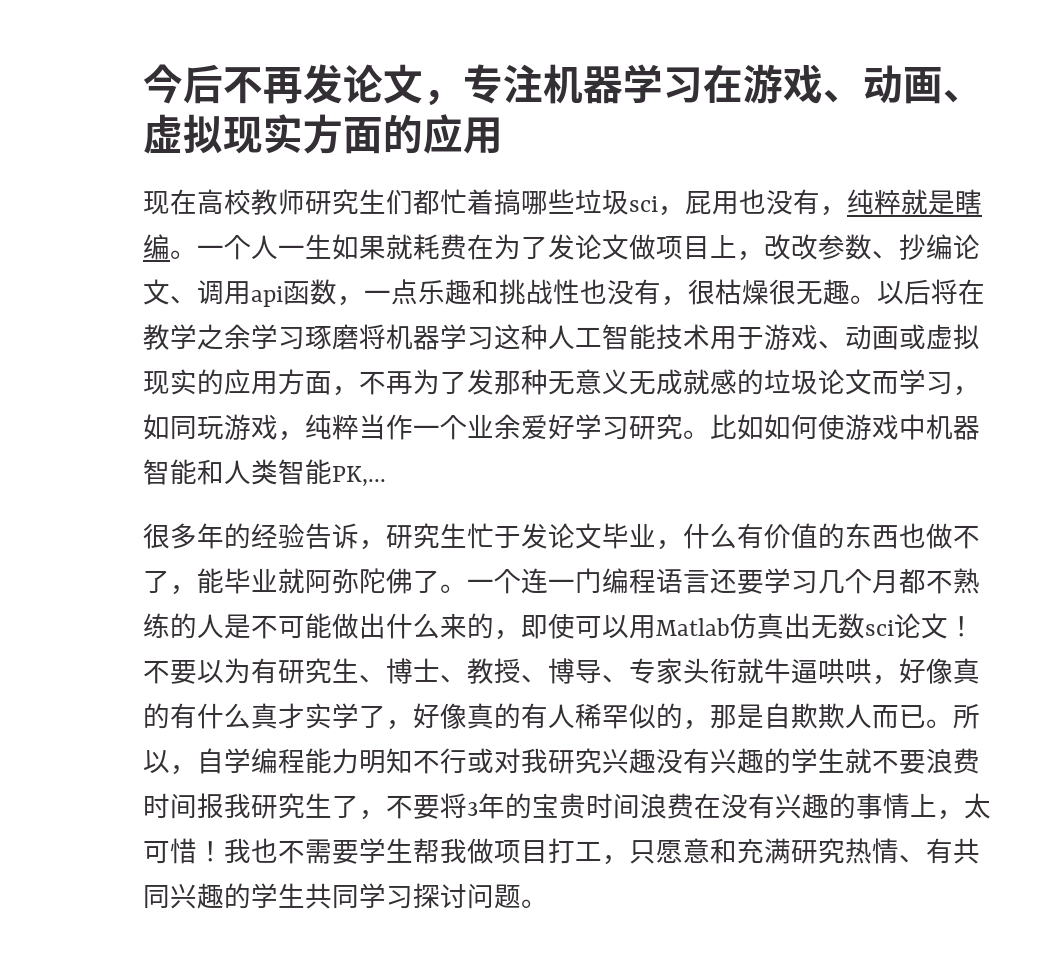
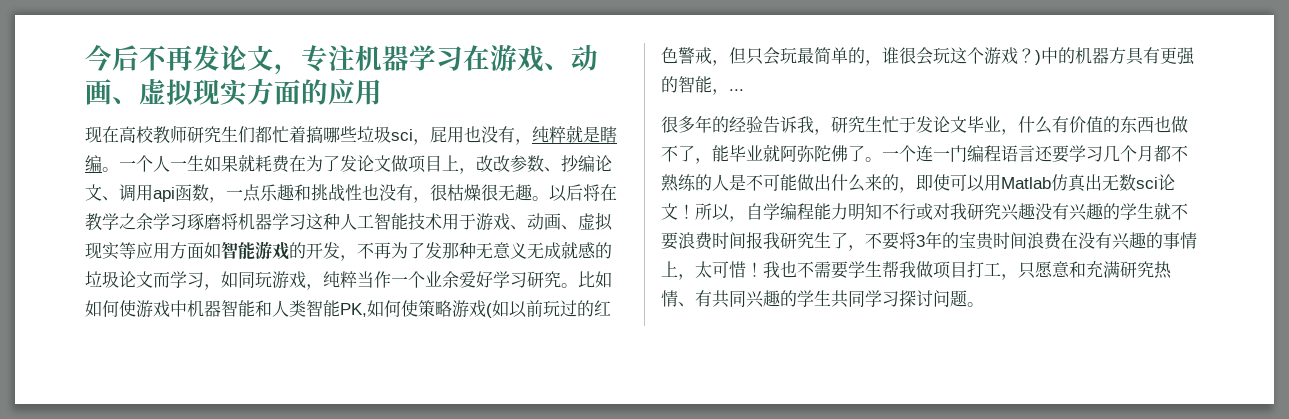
- 以后将在教学之余学习琢磨将机器学习这种人工智能技术用于游戏、动画或虚拟现实的应用方面，不再为了发那种无意义无成就感的垃圾论文而学习，如同玩游戏，纯粹当作一个业余爱好学习研究。
+ 以后将在教学之余学习琢磨将机器学习这种人工智能技术用于游戏、动画、虚拟现实等应用方面如智能游戏的开发，不再为了发那种无意义无成就感的垃圾论文而学习，如同玩游戏，纯粹当作一个业余爱好学习研究。
- 比如如何使游戏中机器智能和人类智能PK,...
+ 比如如何使游戏中机器智能和人类智能PK,如何使策略游戏(如以前玩过的红色警戒，但只会玩最简单的，谁很会玩这个游戏？)中的机器方具有更强的智能，...
- 很多年的经验告诉，研究生忙于发论文毕业，什么有价值的东西也做不了，能毕业就阿弥陀佛了。
+ 很多年的经验告诉我，研究生忙于发论文毕业，什么有价值的东西也做不了，能毕业就阿弥陀佛了。
- 不要以为有研究生、博士、教授、博导、专家头衔就牛逼哄哄，好像真的有什么真才实学了，好像真的有人稀罕似的，那是自欺欺人而已。

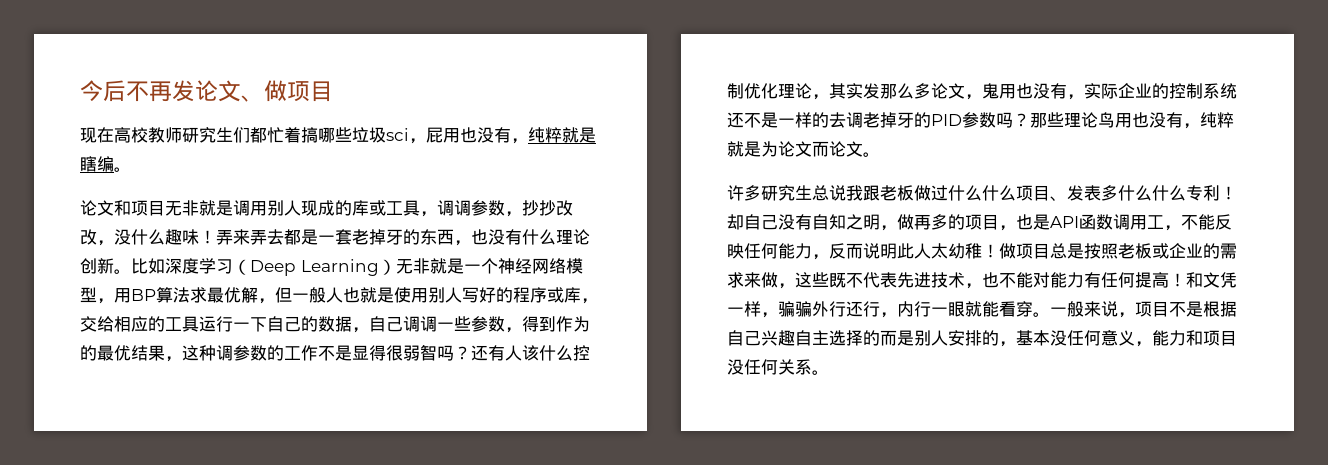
- 今后不再发论文，专注机器学习在游戏、动画、虚拟现实方面的应用
+ 今后不再发论文、做项目
- 现在高校教师研究生们都忙着搞哪些垃圾sci，屁用也没有，纯粹就是瞎编。一个人一生如果就耗费在为了发论文做项目上，改改参数、抄编论文、调用api函数，一点乐趣和挑战性也没有，很枯燥很无趣。以后将在教学之余学习琢磨将机器学习这种人工智能技术用于游戏、动画、虚拟现实等应用方面如智能游戏的开发，不再为了发那种无意义无成就感的垃圾论文而学习，如同玩游戏，纯粹当作一个业余爱好学习研究。比如如何使游戏中机器智能和人类智能PK,如何使策略游戏(如以前玩过的红色警戒，但只会玩最简单的，谁很会玩这个游戏？)中的机器方具有更强的智能，...
- 很多年的经验告诉我，研究生忙于发论文毕业，什么有价值的东西也做不了，能毕业就阿弥陀佛了。一个连一门编程语言还要学习几个月都不熟练的人是不可能做出什么来的，即使可以用Matlab仿真出无数sci论文！所以，自学编程能力明知不行或对我研究兴趣没有兴趣的学生就不要浪费时间报我研究生了，不要将3年的宝贵时间浪费在没有兴趣的事情上，太可惜！我也不需要学生帮我做项目打工，只愿意和充满研究热情、有共同兴趣的学生共同学习探讨问题。
+ 现在高校教师研究生们都忙着搞哪些垃圾sci，屁用也没有，纯粹就是瞎编。
+ 论文和项目无非就是调用别人现成的库或工具，调调参数，抄抄改改，没什么趣味！弄来弄去都是一套老掉牙的东西，也没有什么理论创新。比如深度学习（Deep Learning）无非就是一个神经网络模型，用BP算法求最优解，但一般人也就是使用别人写好的程序或库，交给相应的工具运行一下自己的数据，自己调调一些参数，得到作为的最优结果，这种调参数的工作不是显得很弱智吗？还有人该什么控制优化理论，其实发那么多论文，鬼用也没有，实际企业的控制系统还不是一样的去调老掉牙的PID参数吗？那些理论鸟用也没有，纯粹就是为论文而论文。
+ 许多研究生总说我跟老板做过什么什么项目、发表多什么什么专利！却自己没有自知之明，做再多的项目，也是API函数调用工，不能反映任何能力，反而说明此人太幼稚！做项目总是按照老板或企业的需求来做，这些既不代表先进技术，也不能对能力有任何提高！和文凭一样，骗骗外行还行，内行一眼就能看穿。一般来说，项目不是根据自己兴趣自主选择的而是别人安排的，基本没任何意义，能力和项目没任何关系。

